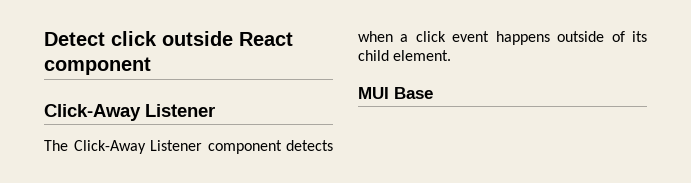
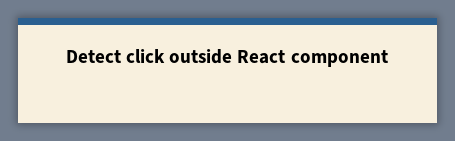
  Detect click outside React component
- Click-Away Listener
- The Click-Away Listener component detects when a click event happens outside of its child element.
- MUI Base

